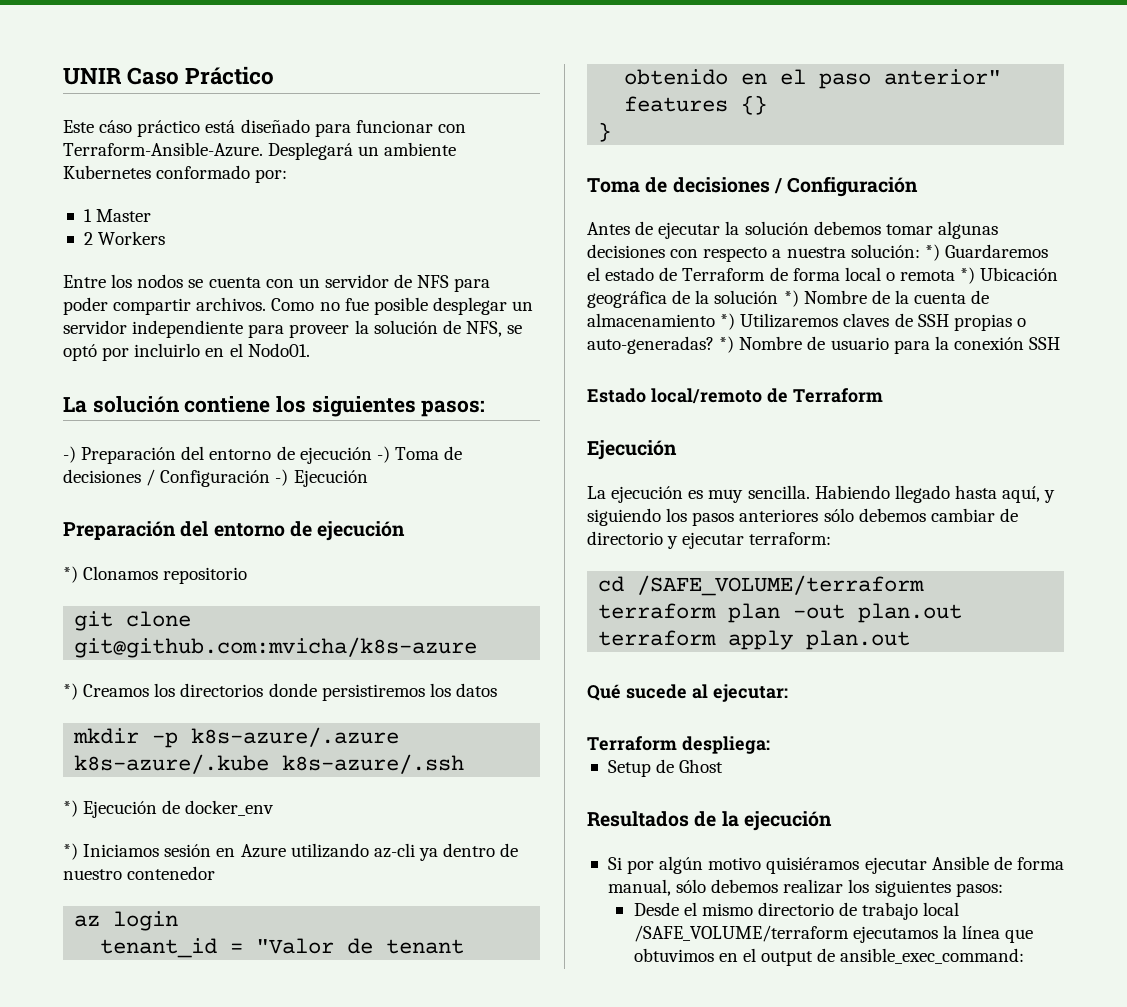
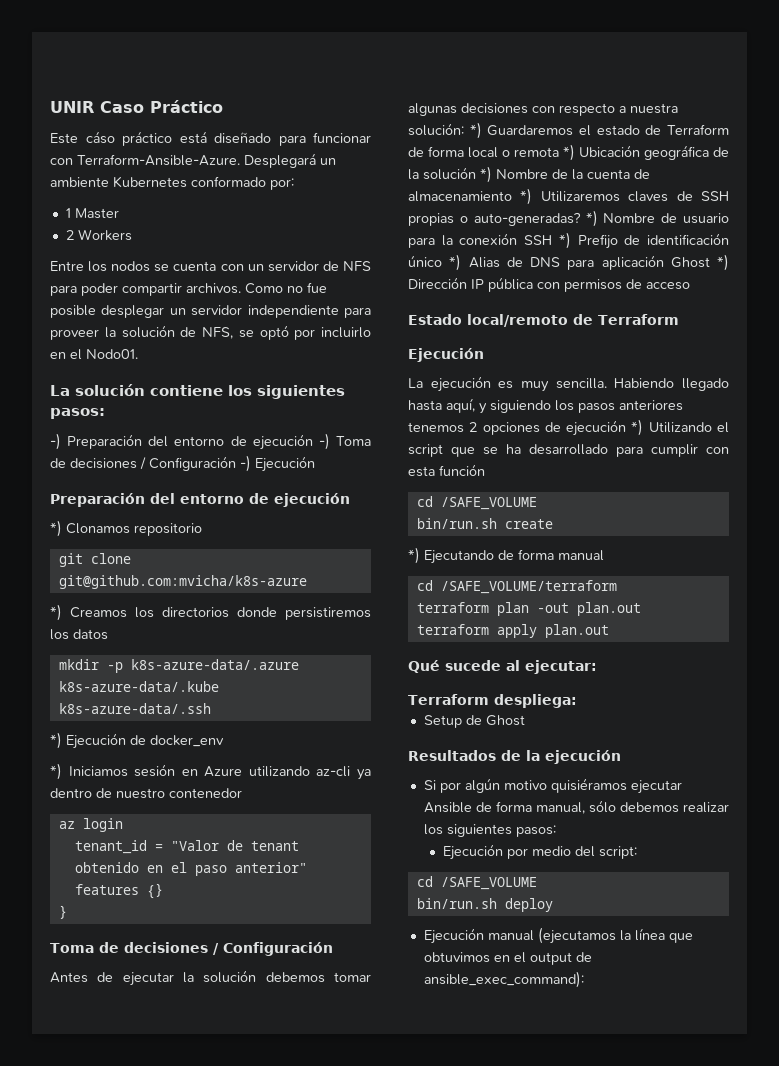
- mkdir -p k8s-azure/.azure k8s-azure/.kube k8s-azure/.ssh
+ mkdir -p k8s-azure-data/.azure k8s-azure-data/.kube k8s-azure-data/.ssh
- *) Nombre de usuario para la conexión SSH
+ *) Nombre de usuario para la conexión SSH *) Prefijo de identificación único *) Alias de DNS para aplicación Ghost *) Dirección IP pública con permisos de acceso
- Habiendo llegado hasta aquí, y siguiendo los pasos anteriores sólo debemos cambiar de directorio y ejecutar terraform:
+ Habiendo llegado hasta aquí, y siguiendo los pasos anteriores tenemos 2 opciones de ejecución *) Utilizando el script que se ha desarrollado para cumplir con esta función
+ cd /SAFE_VOLUME
+ bin/run.sh create
+ *) Ejecutando de forma manual
- Desde el mismo directorio de trabajo local /SAFE_VOLUME/terraform ejecutamos la línea que obtuvimos en el output de ansible_exec_command:
+ Ejecución por medio del script:
+ cd /SAFE_VOLUME
+ bin/run.sh deploy
+ Ejecución manual (ejecutamos la línea que obtuvimos en el output de ansible_exec_command):

